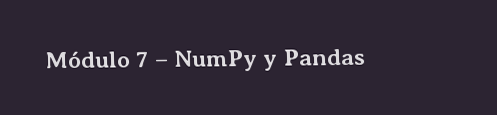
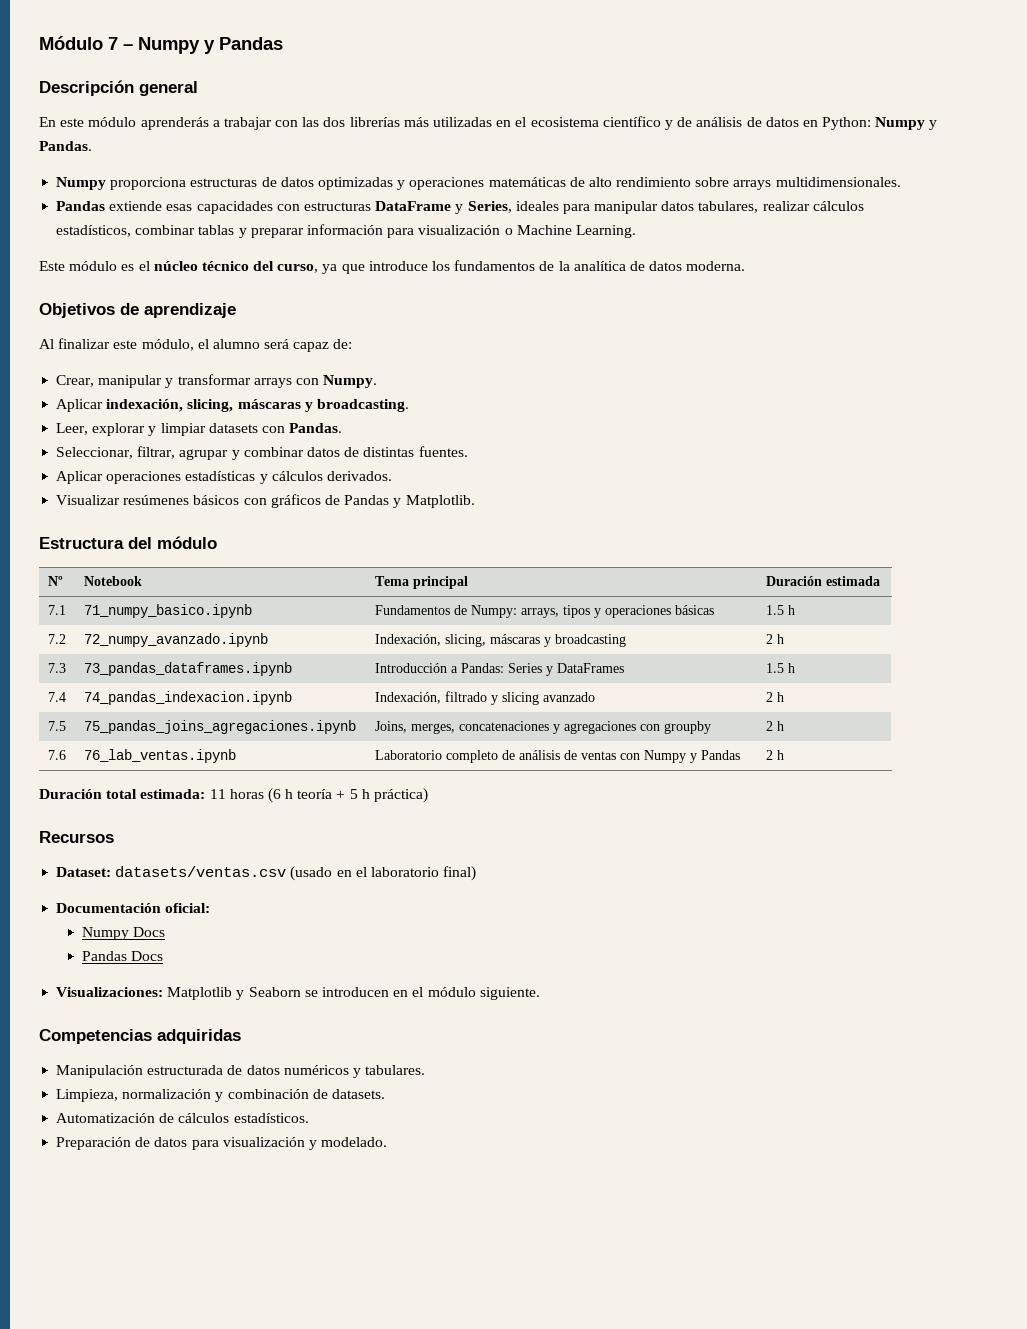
- Módulo 7 – NumPy y Pandas
+ Módulo 7 – Numpy y Pandas
+ Descripción general
+ En este módulo aprenderás a trabajar con las dos librerías más utilizadas en el ecosistema científico y de análisis de datos en Python: Numpy y Pandas.
+ Numpy proporciona estructuras de datos optimizadas y operaciones matemáticas de alto rendimiento sobre arrays multidimensionales.
+ Pandas extiende esas capacidades con estructuras DataFrame y Series, ideales para manipular datos tabulares, realizar cálculos estadísticos, combinar tablas y preparar información para visualización o Machine Learning.
+ Este módulo es el núcleo técnico del curso, ya que introduce los fundamentos de la analítica de datos moderna.
+ Objetivos de aprendizaje
+ Al finalizar este módulo, el alumno será capaz de:
+ Crear, manipular y transformar arrays con Numpy.
+ Aplicar indexación, slicing, máscaras y broadcasting.
+ Leer, explorar y limpiar datasets con Pandas.
+ Seleccionar, filtrar, agrupar y combinar datos de distintas fuentes.
+ Aplicar operaciones estadísticas y cálculos derivados.
+ Visualizar resúmenes básicos con gráficos de Pandas y Matplotlib.
+ Estructura del módulo
+ Nº | Notebook | Tema principal | Duración estimada
+ 7.1 | 71_numpy_basico.ipynb | Fundamentos de Numpy: arrays, tipos y operaciones básicas | 1.5 h
+ 7.2 | 72_numpy_avanzado.ipynb | Indexación, slicing, máscaras y broadcasting | 2 h
+ 7.3 | 73_pandas_dataframes.ipynb | Introducción a Pandas: Series y DataFrames | 1.5 h
+ 7.4 | 74_pandas_indexacion.ipynb | Indexación, filtrado y slicing avanzado | 2 h
+ 7.5 | 75_pandas_joins_agregaciones.ipynb | Joins, merges, concatenaciones y agregaciones con groupby | 2 h
+ 7.6 | 76_lab_ventas.ipynb | Laboratorio completo de análisis de ventas con Numpy y Pandas | 2 h
+ Duración total estimada: 11 horas (6 h teoría + 5 h práctica)
+ Recursos
+ Dataset: datasets/ventas.csv (usado en el laboratorio final)
+ Documentación oficial:
+ Numpy Docs
+ Pandas Docs
+ Visualizaciones: Matplotlib y Seaborn se introducen en el módulo siguiente.
+ Competencias adquiridas
+ Manipulación estructurada de datos numéricos y tabulares.
+ Limpieza, normalización y combinación de datasets.
+ Automatización de cálculos estadísticos.
+ Preparación de datos para visualización y modelado.

